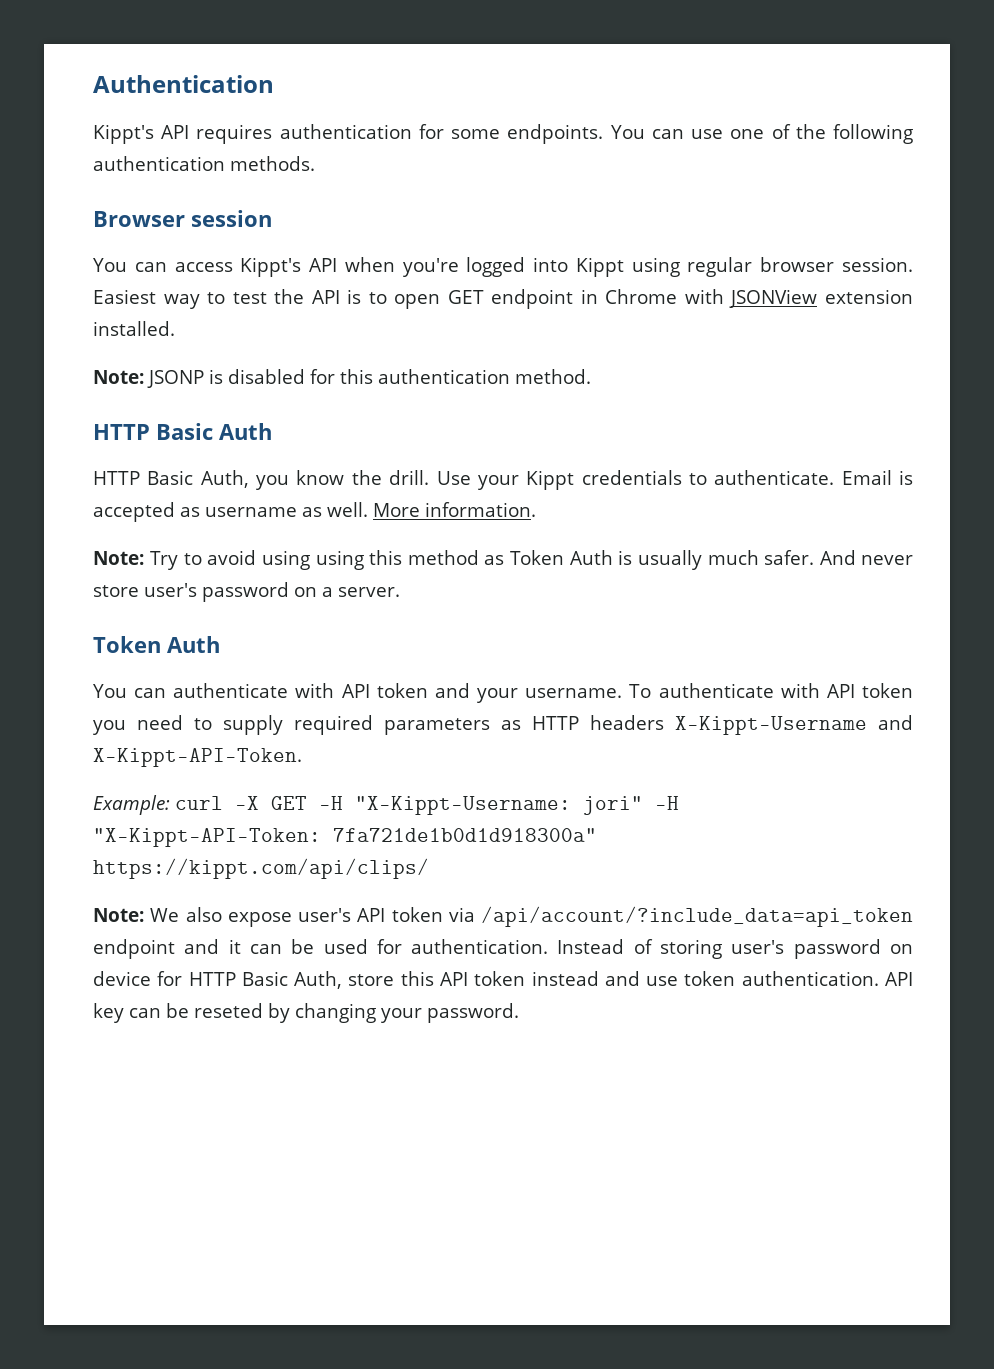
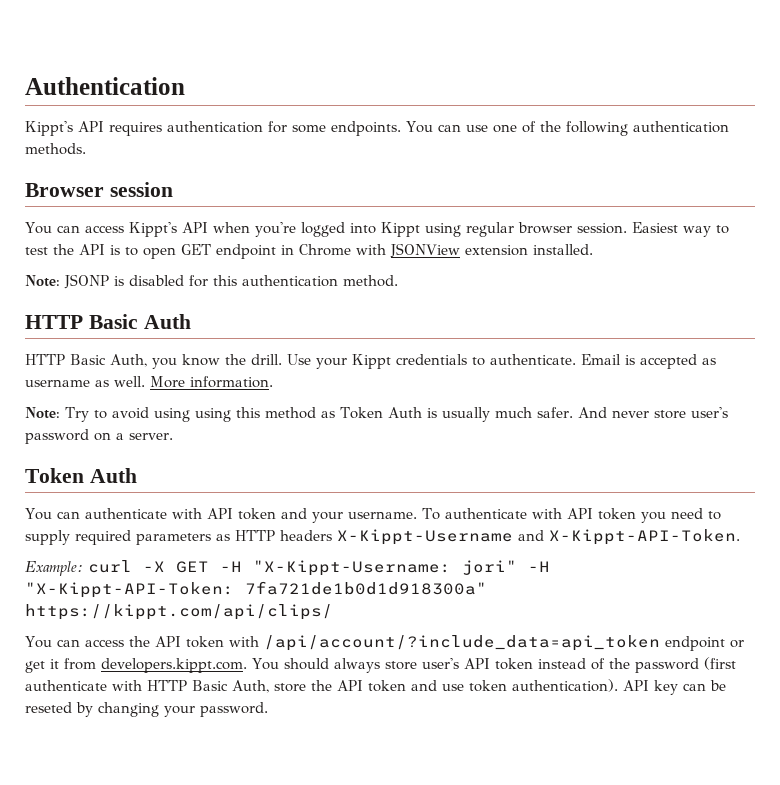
- Note: We also expose user's API token via /api/account/?include_data=api_token endpoint and it can be used for authentication. Instead of storing user's password on device for HTTP Basic Auth, store this API token instead and use token authentication.
+ You can access the API token with /api/account/?include_data=api_token endpoint or get it from developers.kippt.com. You should always store user's API token instead of the password (first authenticate with HTTP Basic Auth, store the API token and use token authentication).

